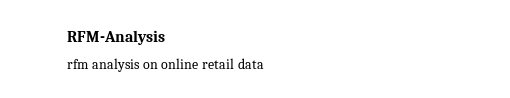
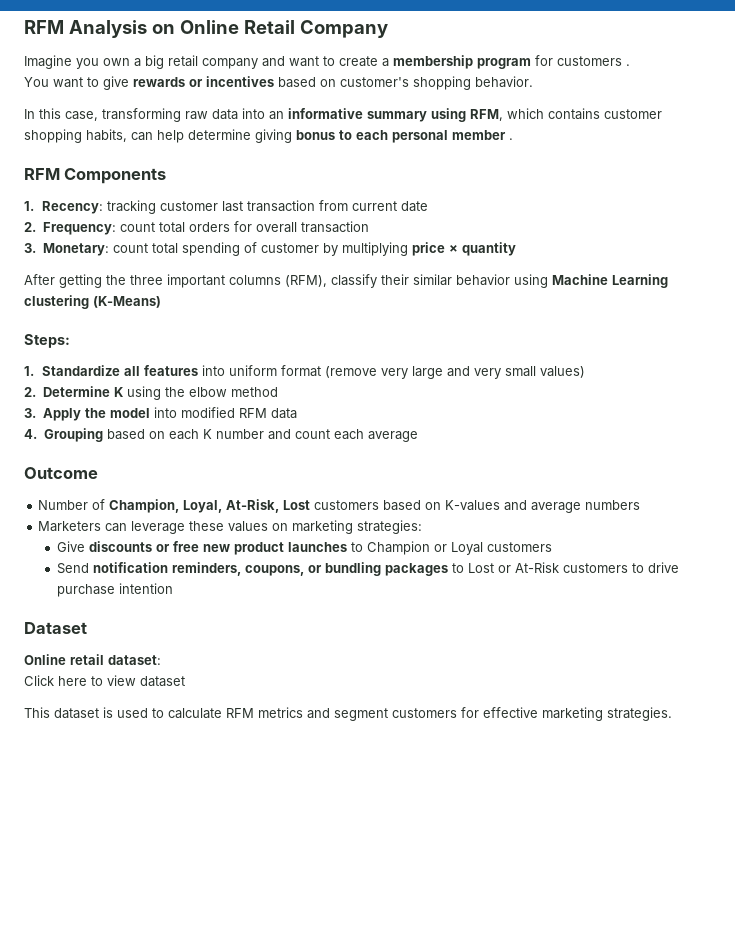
- RFM-Analysis
- rfm analysis on online retail data
+ RFM Analysis on Online Retail Company
+ Imagine you own a big retail company and want to create a membership program for customers .
+ You want to give rewards or incentives based on customer's shopping behavior.
+ In this case, transforming raw data into an informative summary using RFM, which contains customer shopping habits, can help determine giving bonus to each personal member .
+ RFM Components
+ 1. Recency: tracking customer last transaction from current date
+ 2. Frequency: count total orders for overall transaction
+ 3. Monetary: count total spending of customer by multiplying price × quantity
+ After getting the three important columns (RFM), classify their similar behavior using Machine Learning clustering (K-Means)
+ Steps:
+ 1. Standardize all features into uniform format (remove very large and very small values)
+ 2. Determine K using the elbow method
+ 3. Apply the model into modified RFM data
+ 4. Grouping based on each K number and count each average
+ Outcome
+ Number of Champion, Loyal, At-Risk, Lost customers based on K-values and average numbers
+ Marketers can leverage these values on marketing strategies:
+ Give discounts or free new product launches to Champion or Loyal customers
+ Send notification reminders, coupons, or bundling packages to Lost or At-Risk customers to drive purchase intention
+ Dataset
+ Online retail dataset:
+ Click here to view dataset
+ This dataset is used to calculate RFM metrics and segment customers for effective marketing strategies.

